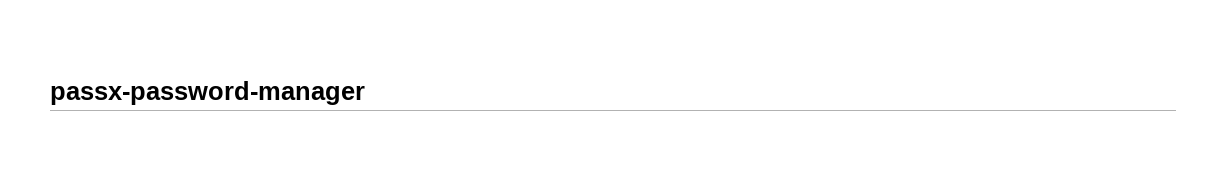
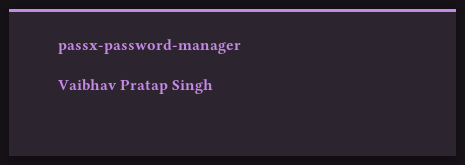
+ Vaibhav Pratap Singh

